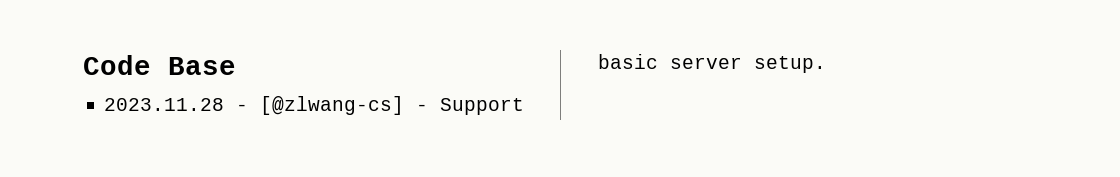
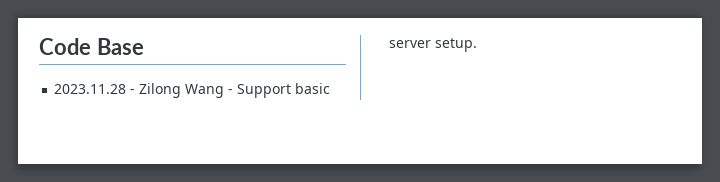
- 2023.11.28 - [@zlwang-cs] - Support basic server setup.
+ 2023.11.28 - Zilong Wang - Support basic server setup.

